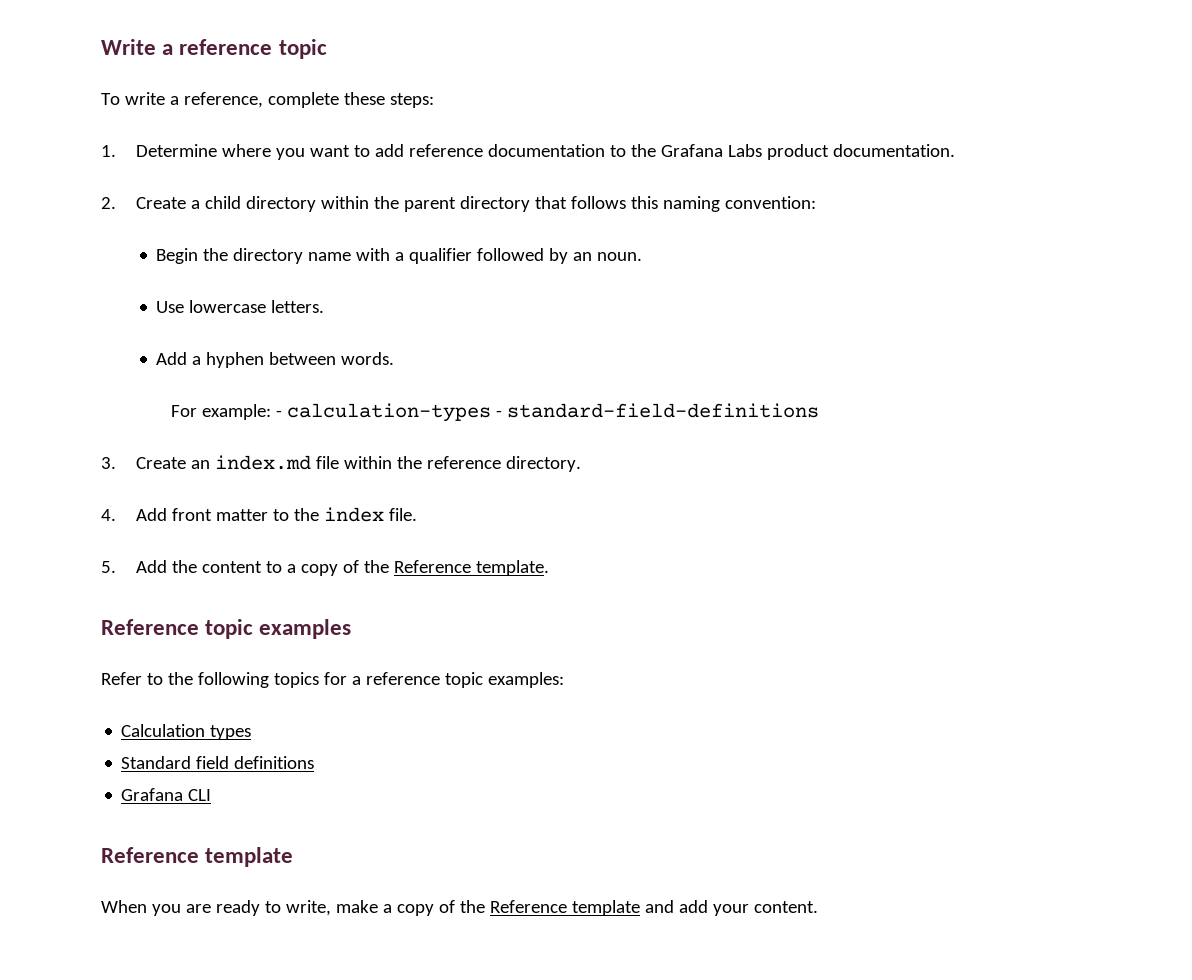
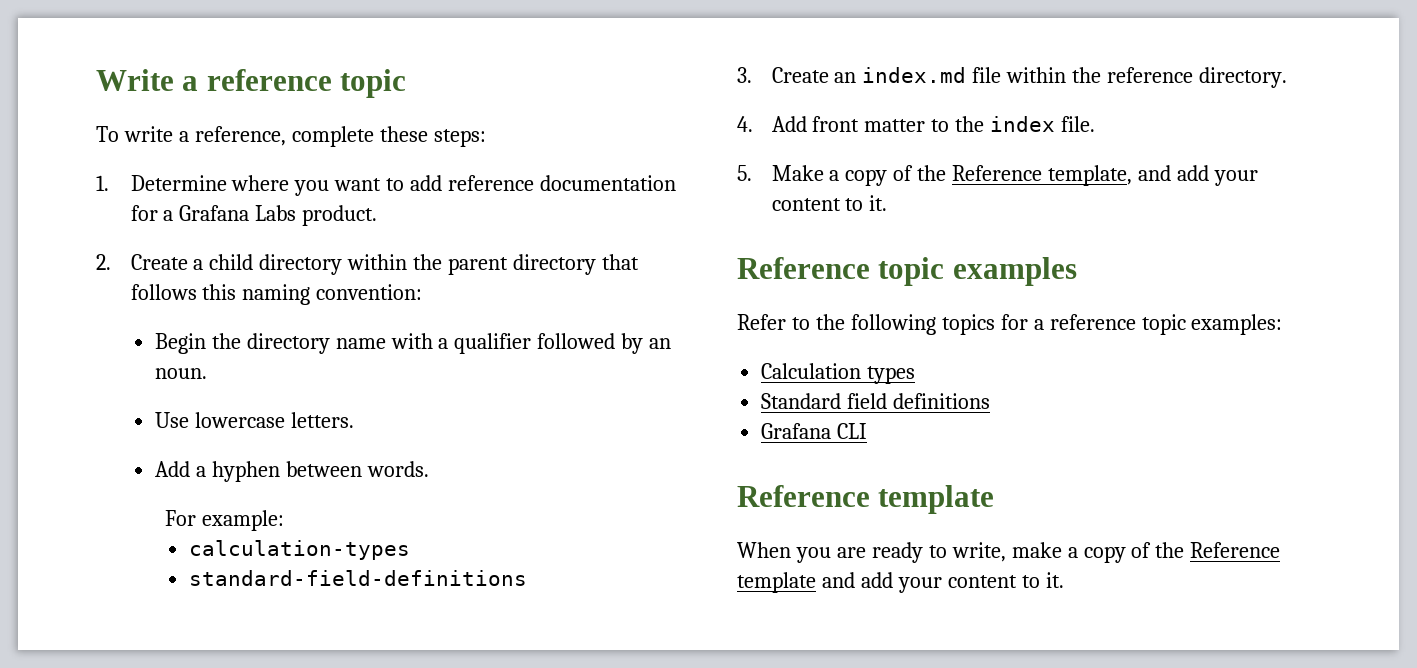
- 1. Determine where you want to add reference documentation to the Grafana Labs product documentation.
+ 1. Determine where you want to add reference documentation for a Grafana Labs product.
- For example: - calculation-types - standard-field-definitions
+ For example:
+ calculation-types
+ standard-field-definitions
- 5. Add the content to a copy of the Reference template.
+ 5. Make a copy of the Reference template, and add your content to it.
- When you are ready to write, make a copy of the Reference template and add your content.
+ When you are ready to write, make a copy of the Reference template and add your content to it.

